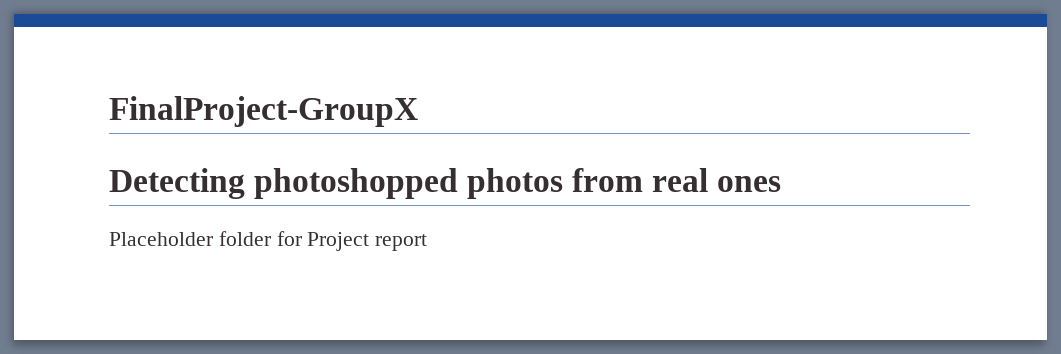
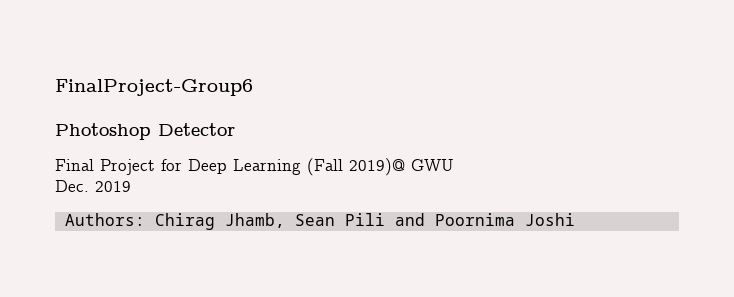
- FinalProject-GroupX
- Detecting photoshopped photos from real ones
- Placeholder folder for Project report
+ FinalProject-Group6
+ Photoshop Detector
+ Final Project for Deep Learning (Fall 2019)@ GWU
+ Dec. 2019
+ Authors: Chirag Jhamb, Sean Pili and Poornima Joshi

